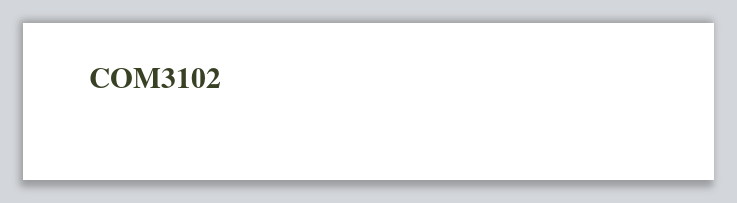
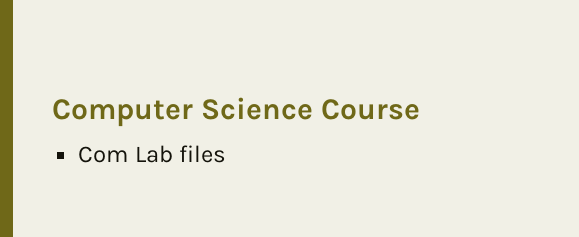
- COM3102
+ Computer Science Course
+ Com Lab files

